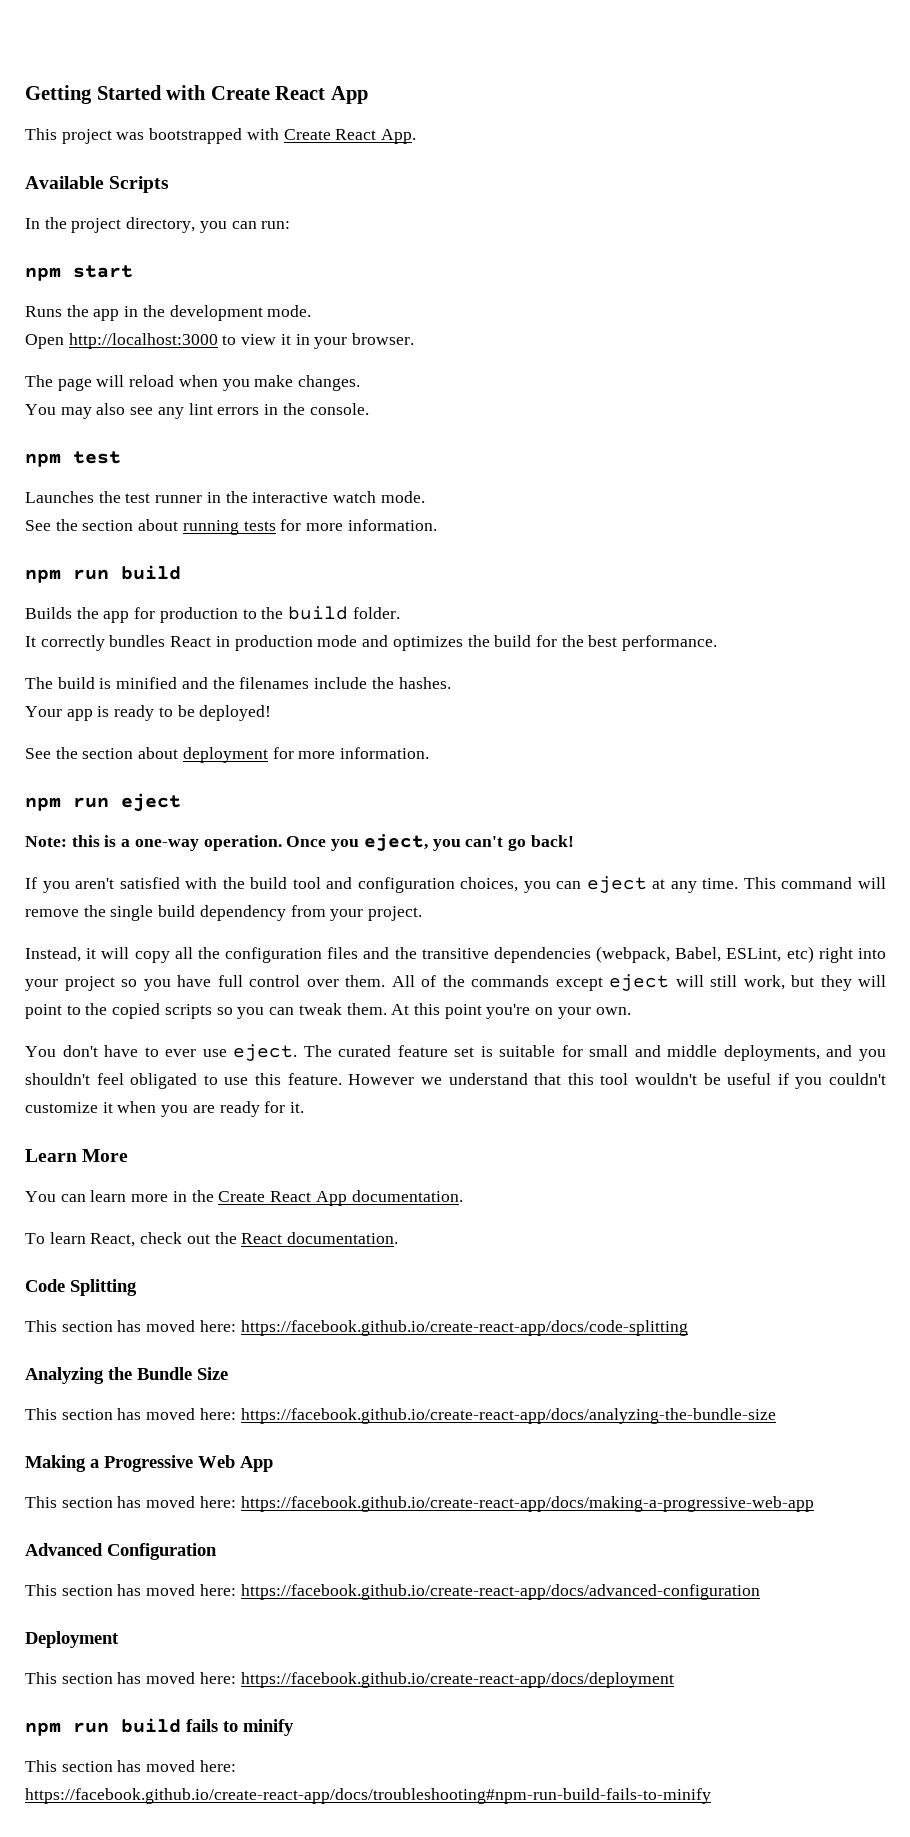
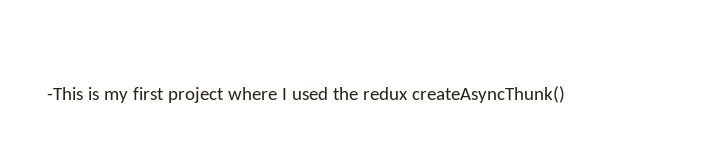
- Getting Started with Create React App
- This project was bootstrapped with Create React App.
- Available Scripts
- In the project directory, you can run:
- npm start
- Runs the app in the development mode.
- Open http://localhost:3000 to view it in your browser.
- The page will reload when you make changes.
- You may also see any lint errors in the console.
- npm test
- Launches the test runner in the interactive watch mode.
- See the section about running tests for more information.
- npm run build
- Builds the app for production to the build folder.
- It correctly bundles React in production mode and optimizes the build for the best performance.
- The build is minified and the filenames include the hashes.
- Your app is ready to be deployed!
- See the section about deployment for more information.
- npm run eject
- Note: this is a one-way operation. Once you eject, you can't go back!
- If you aren't satisfied with the build tool and configuration choices, you can eject at any time. This command will remove the single build dependency from your project.
- Instead, it will copy all the configuration files and the transitive dependencies (webpack, Babel, ESLint, etc) right into your project so you have full control over them. All of the commands except eject will still work, but they will point to the copied scripts so you can tweak them. At this point you're on your own.
- You don't have to ever use eject. The curated feature set is suitable for small and middle deployments, and you shouldn't feel obligated to use this feature. However we understand that this tool wouldn't be useful if you couldn't customize it when you are ready for it.
- Learn More
- You can learn more in the Create React App documentation.
- To learn React, check out the React documentation.
- Code Splitting
- This section has moved here: https://facebook.github.io/create-react-app/docs/code-splitting
- Analyzing the Bundle Size
- This section has moved here: https://facebook.github.io/create-react-app/docs/analyzing-the-bundle-size
- Making a Progressive Web App
- This section has moved here: https://facebook.github.io/create-react-app/docs/making-a-progressive-web-app
- Advanced Configuration
- This section has moved here: https://facebook.github.io/create-react-app/docs/advanced-configuration
- Deployment
- This section has moved here: https://facebook.github.io/create-react-app/docs/deployment
- npm run build fails to minify
- This section has moved here: https://facebook.github.io/create-react-app/docs/troubleshooting#npm-run-build-fails-to-minify
+ -This is my first project where I used the redux createAsyncThunk()

